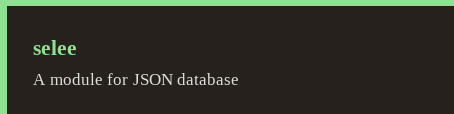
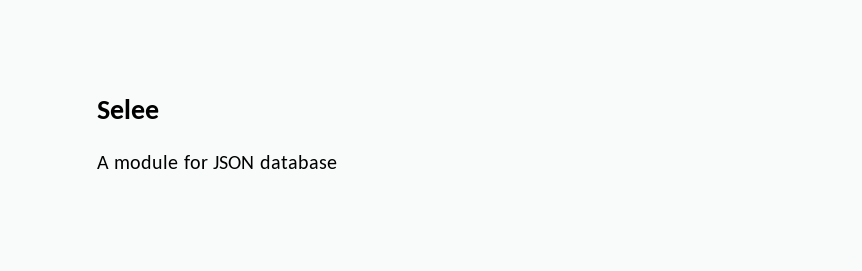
- selee
+ Selee

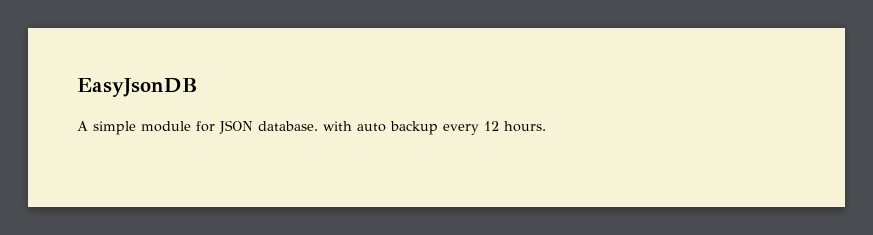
- Selee
+ EasyJsonDB
- A module for JSON database
+ A simple module for JSON database. with auto backup every 12 hours.

